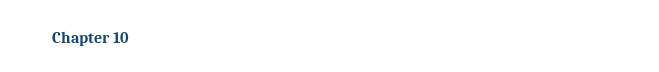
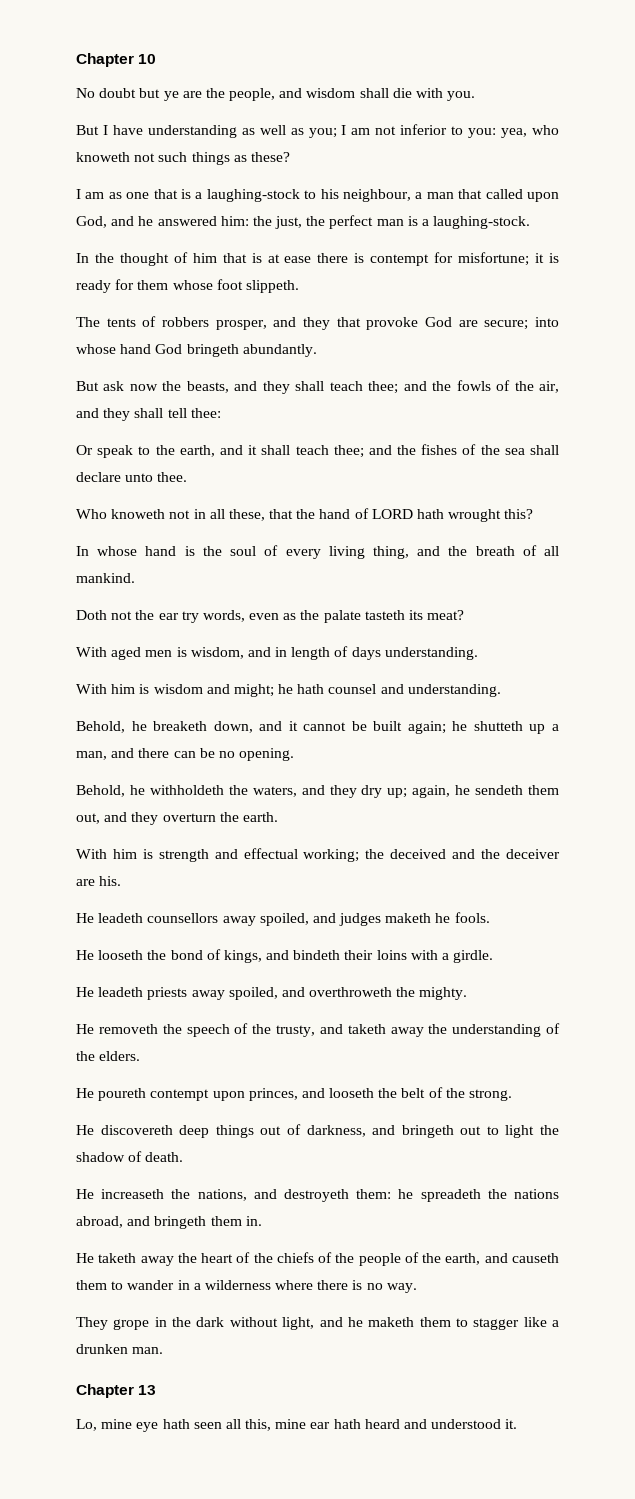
+ No doubt but ye are the people, and wisdom shall die with you.
+ But I have understanding as well as you; I am not inferior to you: yea, who knoweth not such things as these?
+ I am as one that is a laughing-stock to his neighbour, a man that called upon God, and he answered him: the just, the perfect man is a laughing-stock.
+ In the thought of him that is at ease there is contempt for misfortune; it is ready for them whose foot slippeth.
+ The tents of robbers prosper, and they that provoke God are secure; into whose hand God bringeth abundantly.
+ But ask now the beasts, and they shall teach thee; and the fowls of the air, and they shall tell thee:
+ Or speak to the earth, and it shall teach thee; and the fishes of the sea shall declare unto thee.
+ Who knoweth not in all these, that the hand of LORD hath wrought this?
+ In whose hand is the soul of every living thing, and the breath of all mankind.
+ Doth not the ear try words, even as the palate tasteth its meat?
+ With aged men is wisdom, and in length of days understanding.
+ With him is wisdom and might; he hath counsel and understanding.
+ Behold, he breaketh down, and it cannot be built again; he shutteth up a man, and there can be no opening.
+ Behold, he withholdeth the waters, and they dry up; again, he sendeth them out, and they overturn the earth.
+ With him is strength and effectual working; the deceived and the deceiver are his.
+ He leadeth counsellors away spoiled, and judges maketh he fools.
+ He looseth the bond of kings, and bindeth their loins with a girdle.
+ He leadeth priests away spoiled, and overthroweth the mighty.
+ He removeth the speech of the trusty, and taketh away the understanding of the elders.
+ He poureth contempt upon princes, and looseth the belt of the strong.
+ He discovereth deep things out of darkness, and bringeth out to light the shadow of death.
+ He increaseth the nations, and destroyeth them: he spreadeth the nations abroad, and bringeth them in.
+ He taketh away the heart of the chiefs of the people of the earth, and causeth them to wander in a wilderness where there is no way.
+ They grope in the dark without light, and he maketh them to stagger like a drunken man.
+ Chapter 13
+ Lo, mine eye hath seen all this, mine ear hath heard and understood it.

